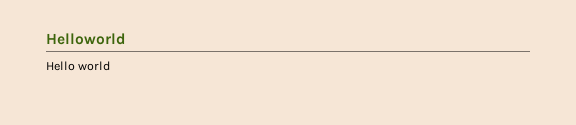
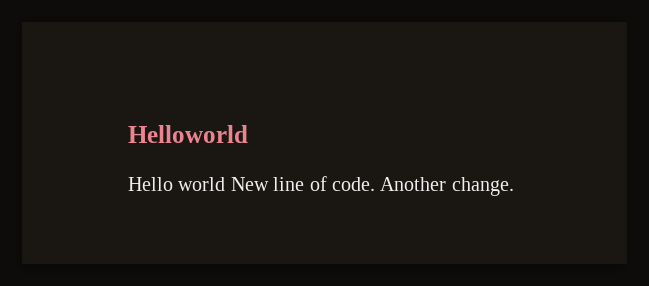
- Hello world
+ Hello world New line of code. Another change.

